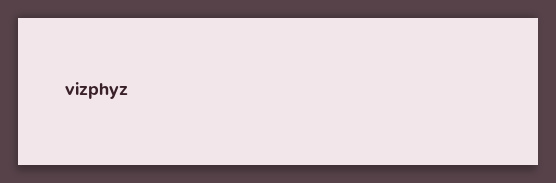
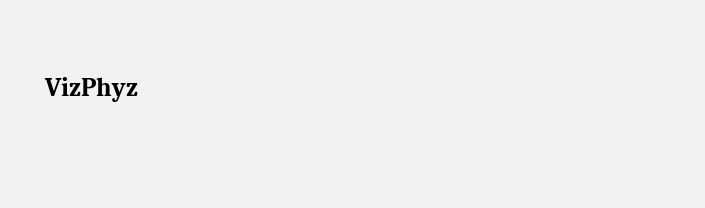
- vizphyz
+ VizPhyz

